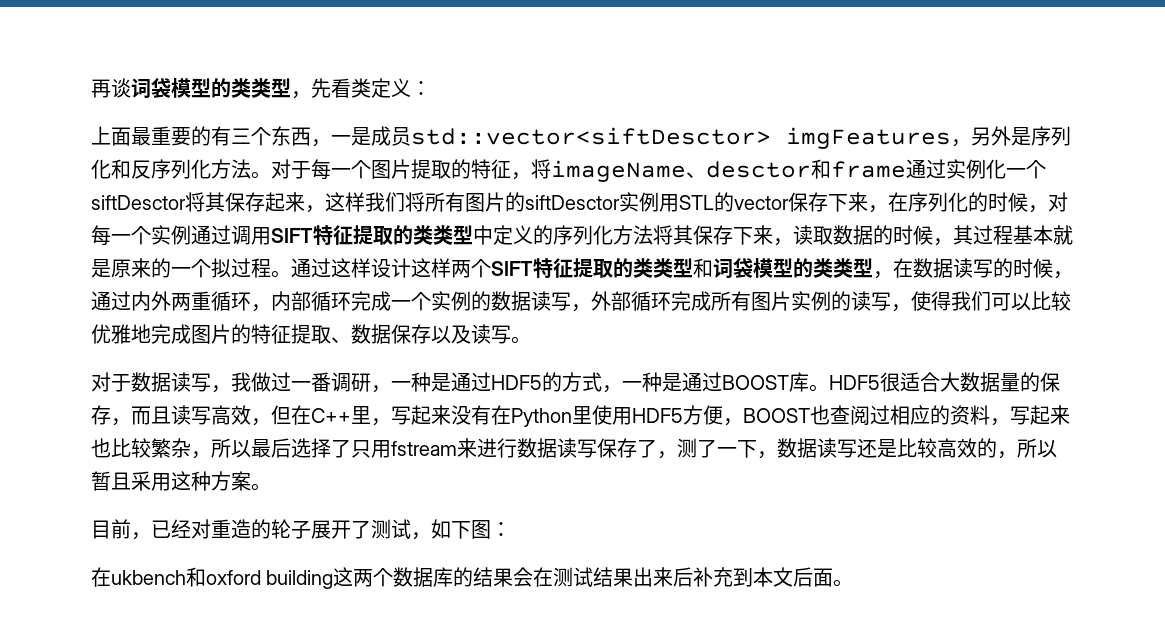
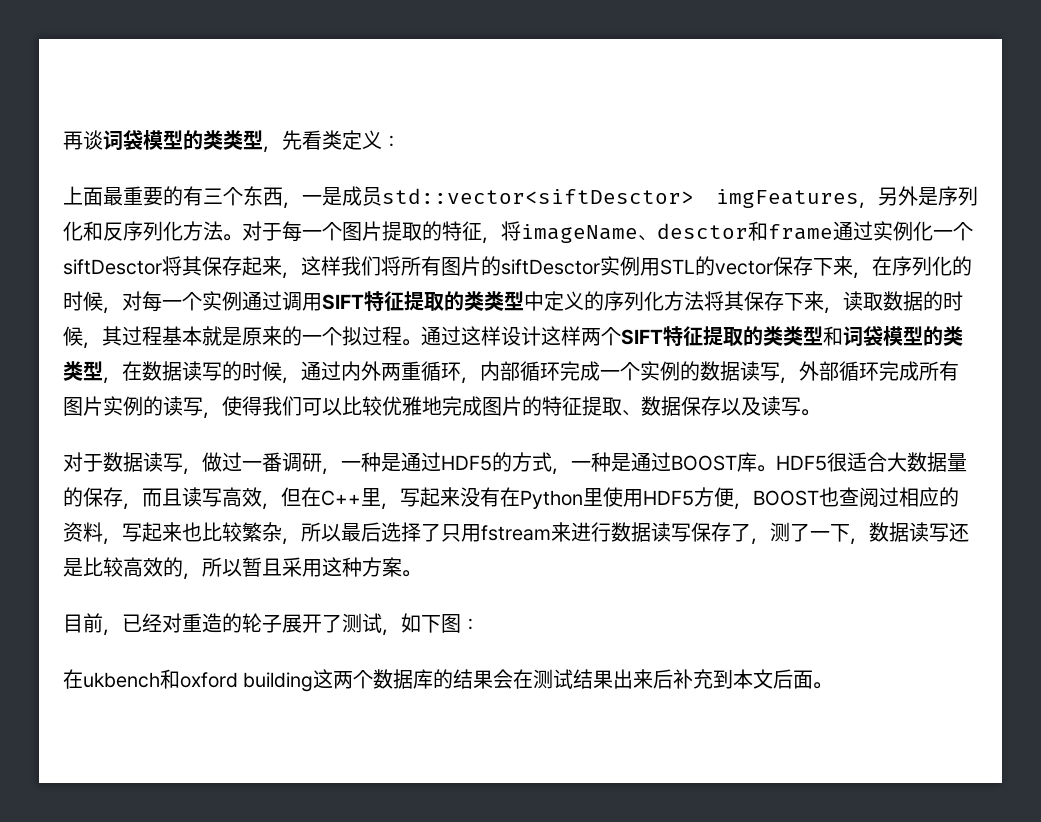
- 对于数据读写，我做过一番调研，一种是通过HDF5的方式，一种是通过BOOST库。
+ 对于数据读写，做过一番调研，一种是通过HDF5的方式，一种是通过BOOST库。

